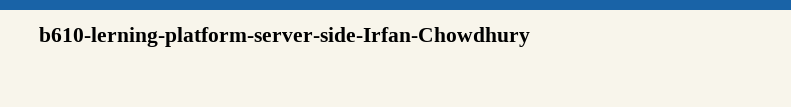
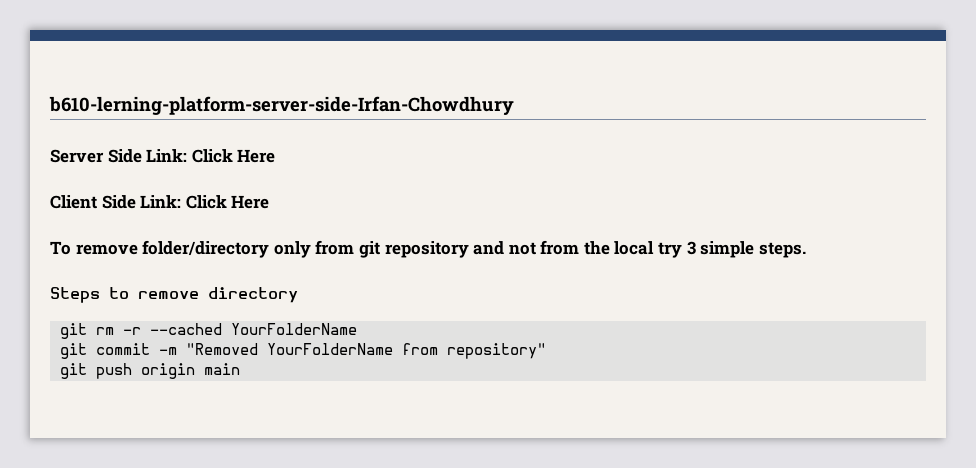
+ Server Side Link: Click Here
+ Client Side Link: Click Here
+ To remove folder/directory only from git repository and not from the local try 3 simple steps.
+ Steps to remove directory
+ git rm -r --cached YourFolderName
+ git commit -m "Removed YourFolderName from repository"
+ git push origin main

